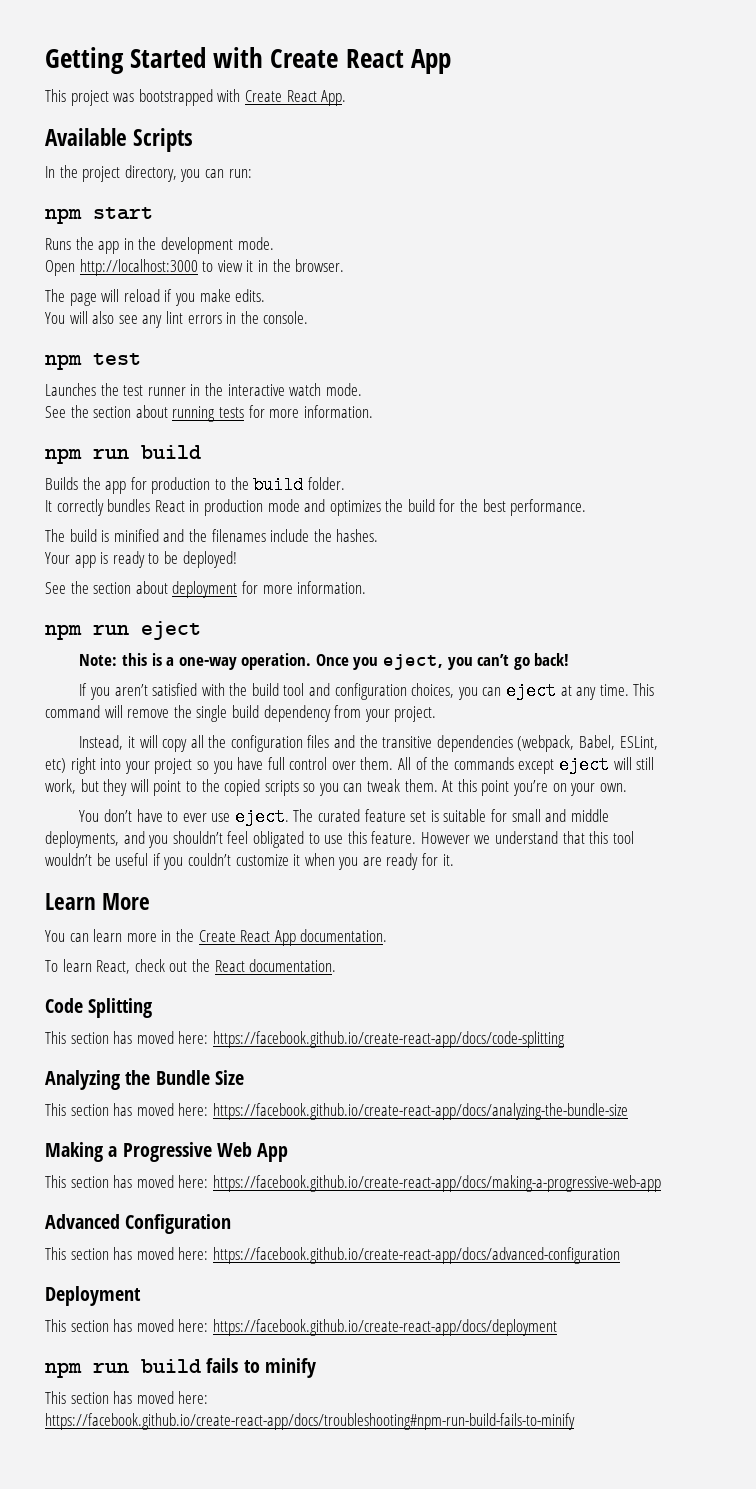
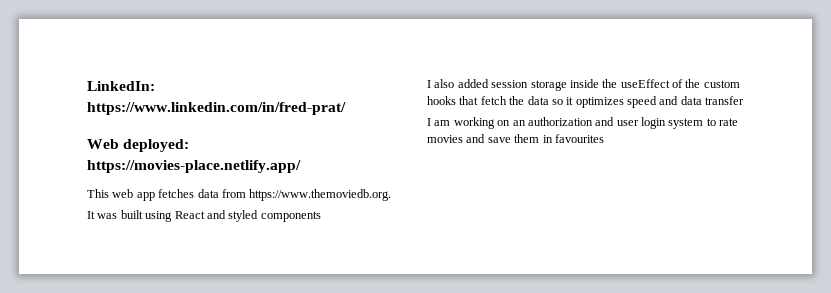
- Getting Started with Create React App
- This project was bootstrapped with Create React App.
- Available Scripts
- In the project directory, you can run:
- npm start
- Runs the app in the development mode.
- Open http://localhost:3000 to view it in the browser.
- The page will reload if you make edits.
- You will also see any lint errors in the console.
- npm test
- Launches the test runner in the interactive watch mode.
- See the section about running tests for more information.
- npm run build
- Builds the app for production to the build folder.
- It correctly bundles React in production mode and optimizes the build for the best performance.
- The build is minified and the filenames include the hashes.
- Your app is ready to be deployed!
- See the section about deployment for more information.
- npm run eject
- Note: this is a one-way operation. Once you eject, you can’t go back!
- If you aren’t satisfied with the build tool and configuration choices, you can eject at any time. This command will remove the single build dependency from your project.
- Instead, it will copy all the configuration files and the transitive dependencies (webpack, Babel, ESLint, etc) right into your project so you have full control over them. All of the commands except eject will still work, but they will point to the copied scripts so you can tweak them. At this point you’re on your own.
- You don’t have to ever use eject. The curated feature set is suitable for small and middle deployments, and you shouldn’t feel obligated to use this feature. However we understand that this tool wouldn’t be useful if you couldn’t customize it when you are ready for it.
- Learn More
- You can learn more in the Create React App documentation.
- To learn React, check out the React documentation.
- Code Splitting
- This section has moved here: https://facebook.github.io/create-react-app/docs/code-splitting
- Analyzing the Bundle Size
- This section has moved here: https://facebook.github.io/create-react-app/docs/analyzing-the-bundle-size
- Making a Progressive Web App
- This section has moved here: https://facebook.github.io/create-react-app/docs/making-a-progressive-web-app
- Advanced Configuration
- This section has moved here: https://facebook.github.io/create-react-app/docs/advanced-configuration
- Deployment
- This section has moved here: https://facebook.github.io/create-react-app/docs/deployment
- npm run build fails to minify
- This section has moved here: https://facebook.github.io/create-react-app/docs/troubleshooting#npm-run-build-fails-to-minify
+ LinkedIn: https://www.linkedin.com/in/fred-prat/
+ Web deployed: https://movies-place.netlify.app/
+ This web app fetches data from https://www.themoviedb.org.
+ It was built using React and styled components
+ I also added session storage inside the useEffect of the custom hooks that fetch the data so it optimizes speed and data transfer
+ I am working on an authorization and user login system to rate movies and save them in favourites

